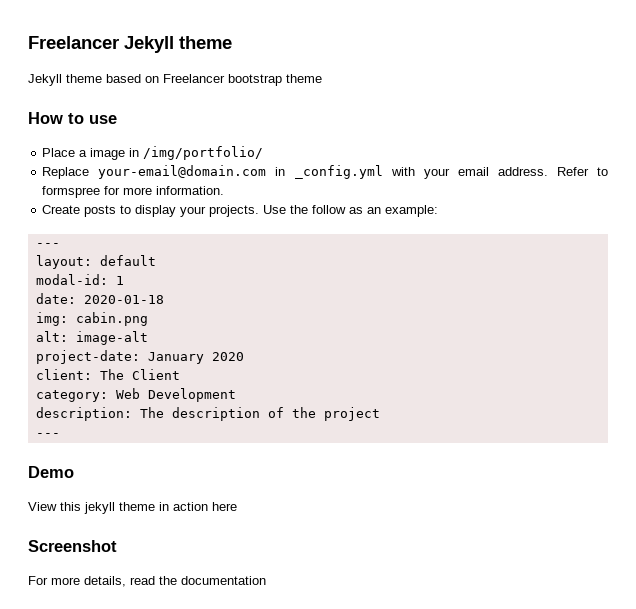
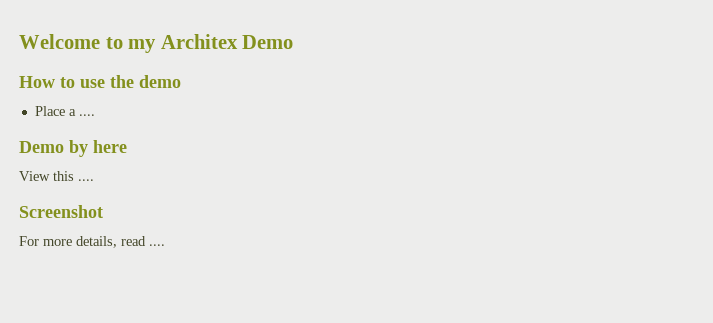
- Freelancer Jekyll theme
- Jekyll theme based on Freelancer bootstrap theme
+ Welcome to my Architex Demo
- How to use
+ How to use the demo
- Place a image in /img/portfolio/
- Replace your-email@domain.com in _config.yml with your email address. Refer to formspree for more information.
- Create posts to display your projects. Use the follow as an example:
- ---
- layout: default
- modal-id: 1
- date: 2020-01-18
- img: cabin.png
- alt: image-alt
- project-date: January 2020
- client: The Client
- category: Web Development
- description: The description of the project
- ---
- Demo
+ Place a ....
+ Demo by here
- View this jekyll theme in action here
+ View this ....
- For more details, read the documentation
+ For more details, read ....

